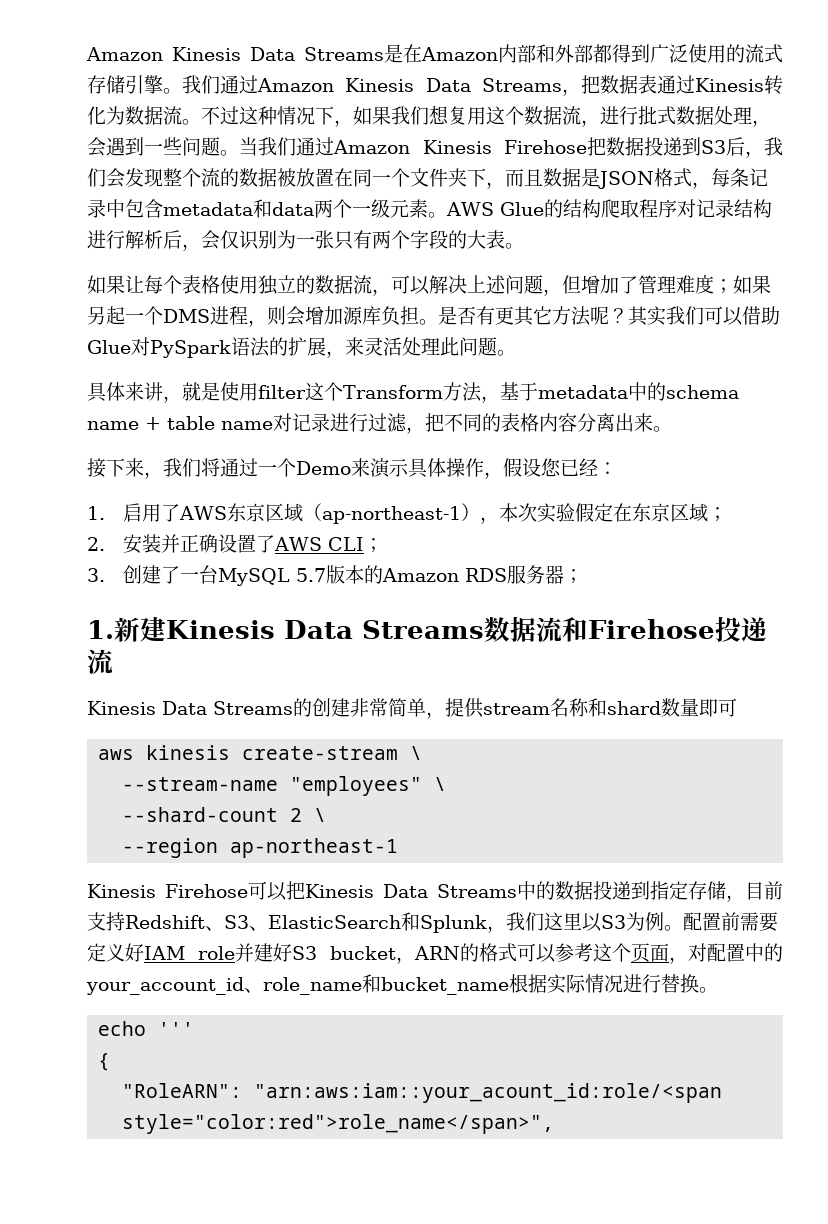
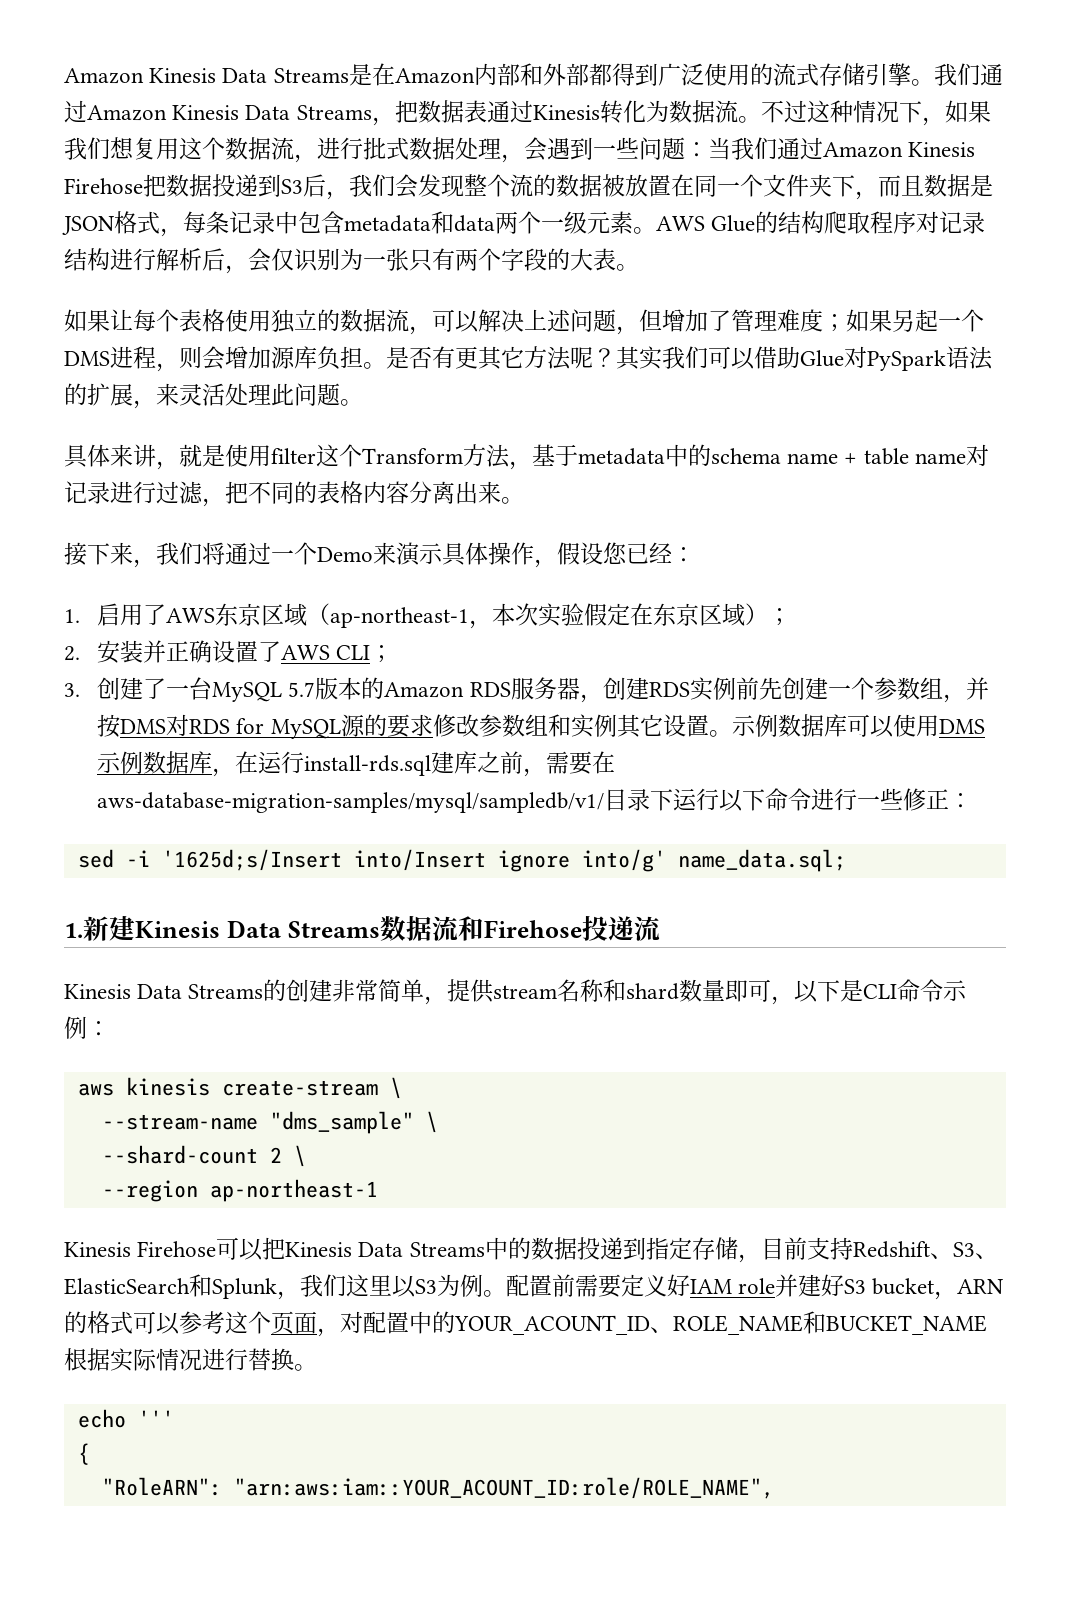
- 不过这种情况下，如果我们想复用这个数据流，进行批式数据处理，会遇到一些问题。当我们通过Amazon Kinesis Firehose把数据投递到S3后，我们会发现整个流的数据被放置在同一个文件夹下，而且数据是JSON格式，每条记录中包含metadata和data两个一级元素。
+ 不过这种情况下，如果我们想复用这个数据流，进行批式数据处理，会遇到一些问题：当我们通过Amazon Kinesis Firehose把数据投递到S3后，我们会发现整个流的数据被放置在同一个文件夹下，而且数据是JSON格式，每条记录中包含metadata和data两个一级元素。
- 1.启用了AWS东京区域（ap-northeast-1），本次实验假定在东京区域；
+ 1.启用了AWS东京区域（ap-northeast-1，本次实验假定在东京区域）；
- 3.创建了一台MySQL 5.7版本的Amazon RDS服务器；
+ 3.创建了一台MySQL 5.7版本的Amazon RDS服务器，创建RDS实例前先创建一个参数组，并按DMS对RDS for MySQL源的要求修改参数组和实例其它设置。示例数据库可以使用DMS示例数据库，在运行install-rds.sql建库之前，需要在aws-database-migration-samples/mysql/sampledb/v1/目录下运行以下命令进行一些修正：
+ sed -i '1625d;s/Insert into/Insert ignore into/g' name_data.sql;
- Kinesis Data Streams的创建非常简单，提供stream名称和shard数量即可
+ Kinesis Data Streams的创建非常简单，提供stream名称和shard数量即可，以下是CLI命令示例：
- --stream-name "employees" \
+ --stream-name "dms_sample" \
- 配置前需要定义好IAM role并建好S3 bucket，ARN的格式可以参考这个页面，对配置中的your_account_id、role_name和bucket_name根据实际情况进行替换。
+ 配置前需要定义好IAM role并建好S3 bucket，ARN的格式可以参考这个页面，对配置中的YOUR_ACOUNT_ID、ROLE_NAME和BUCKET_NAME根据实际情况进行替换。
- "RoleARN": "arn:aws:iam::your_acount_id:role/<span style="color:red">role_name</span>",
+ "RoleARN": "arn:aws:iam::YOUR_ACOUNT_ID:role/ROLE_NAME",

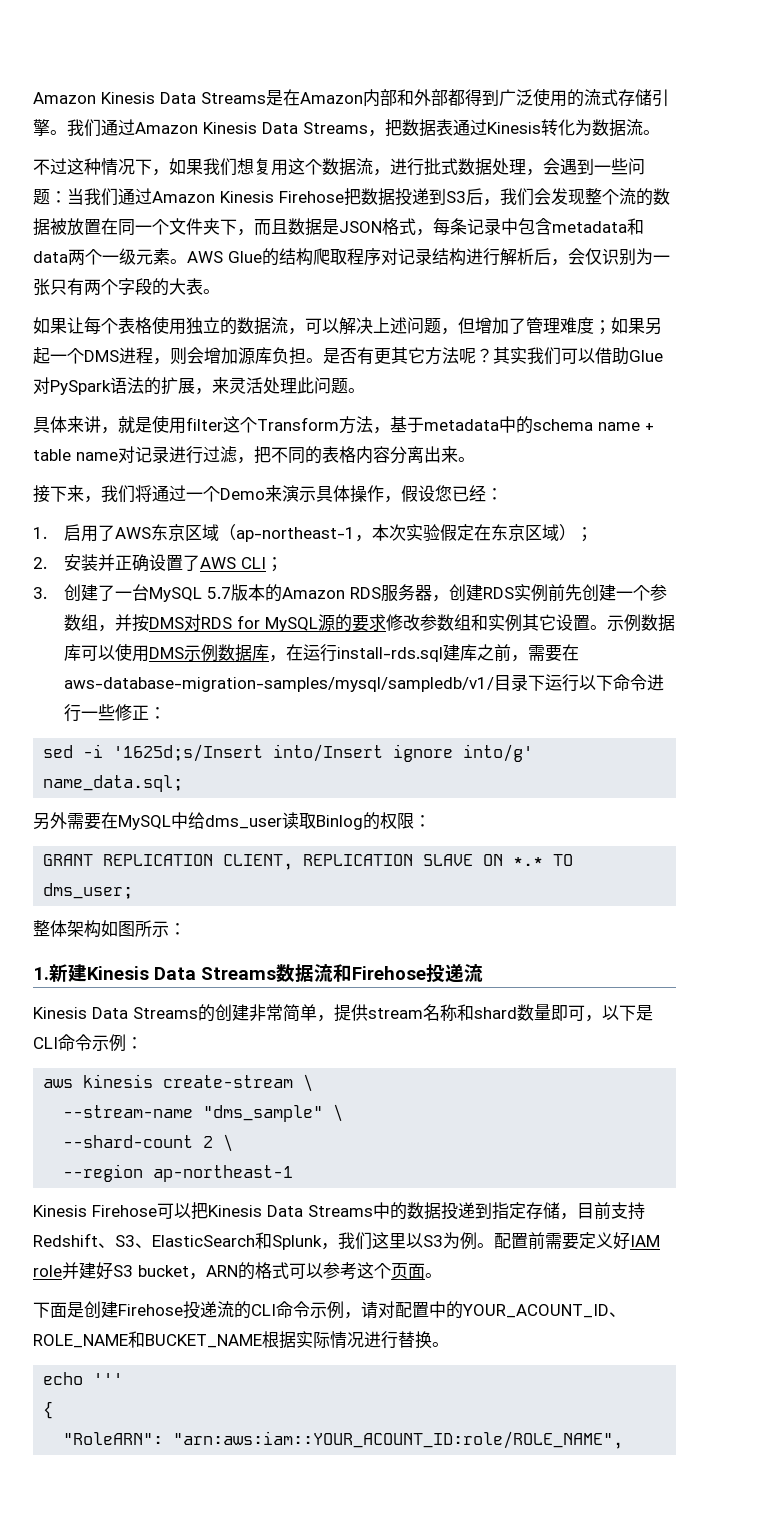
- 我们通过Amazon Kinesis Data Streams，把数据表通过Kinesis转化为数据流。不过这种情况下，如果我们想复用这个数据流，进行批式数据处理，会遇到一些问题：
+ 我们通过Amazon Kinesis Data Streams，把数据表通过Kinesis转化为数据流。
+ 不过这种情况下，如果我们想复用这个数据流，进行批式数据处理，会遇到一些问题：
+ 另外需要在MySQL中给dms_user读取Binlog的权限：
+ GRANT REPLICATION CLIENT, REPLICATION SLAVE ON *.* TO dms_user;
+ 整体架构如图所示：
- 配置前需要定义好IAM role并建好S3 bucket，ARN的格式可以参考这个页面，对配置中的YOUR_ACOUNT_ID、ROLE_NAME和BUCKET_NAME根据实际情况进行替换。
+ 配置前需要定义好IAM role并建好S3 bucket，ARN的格式可以参考这个页面。
+ 下面是创建Firehose投递流的CLI命令示例，请对配置中的YOUR_ACOUNT_ID、ROLE_NAME和BUCKET_NAME根据实际情况进行替换。

